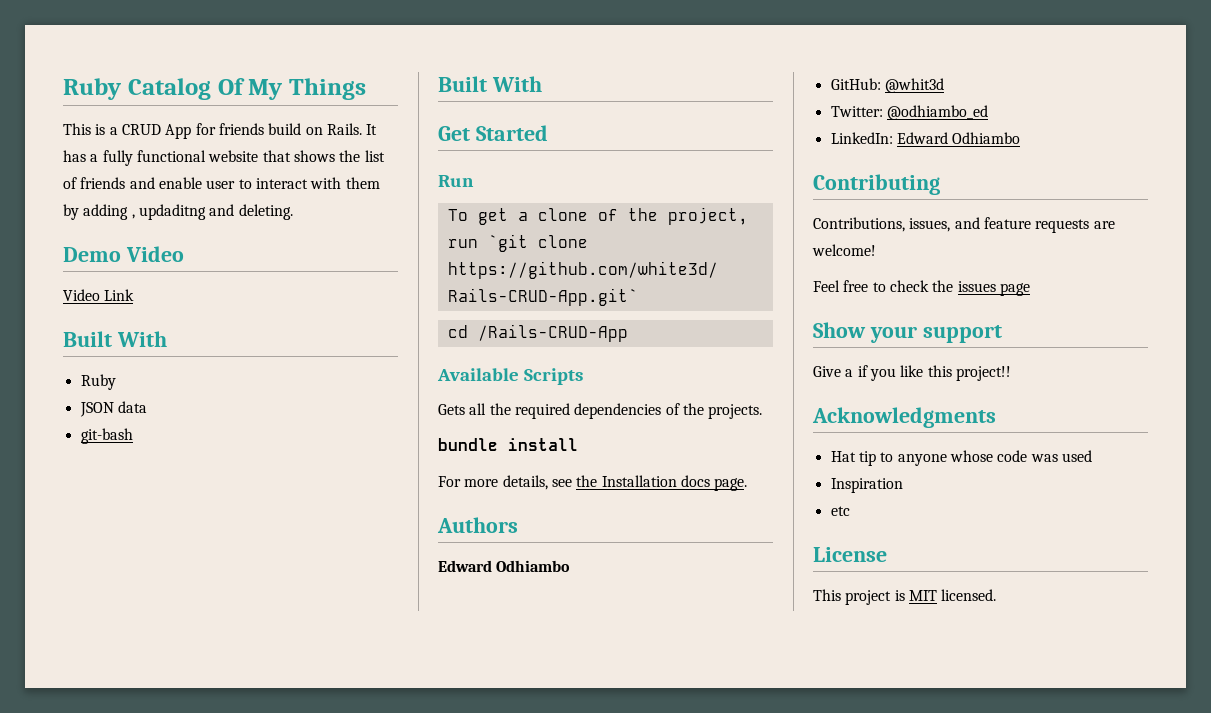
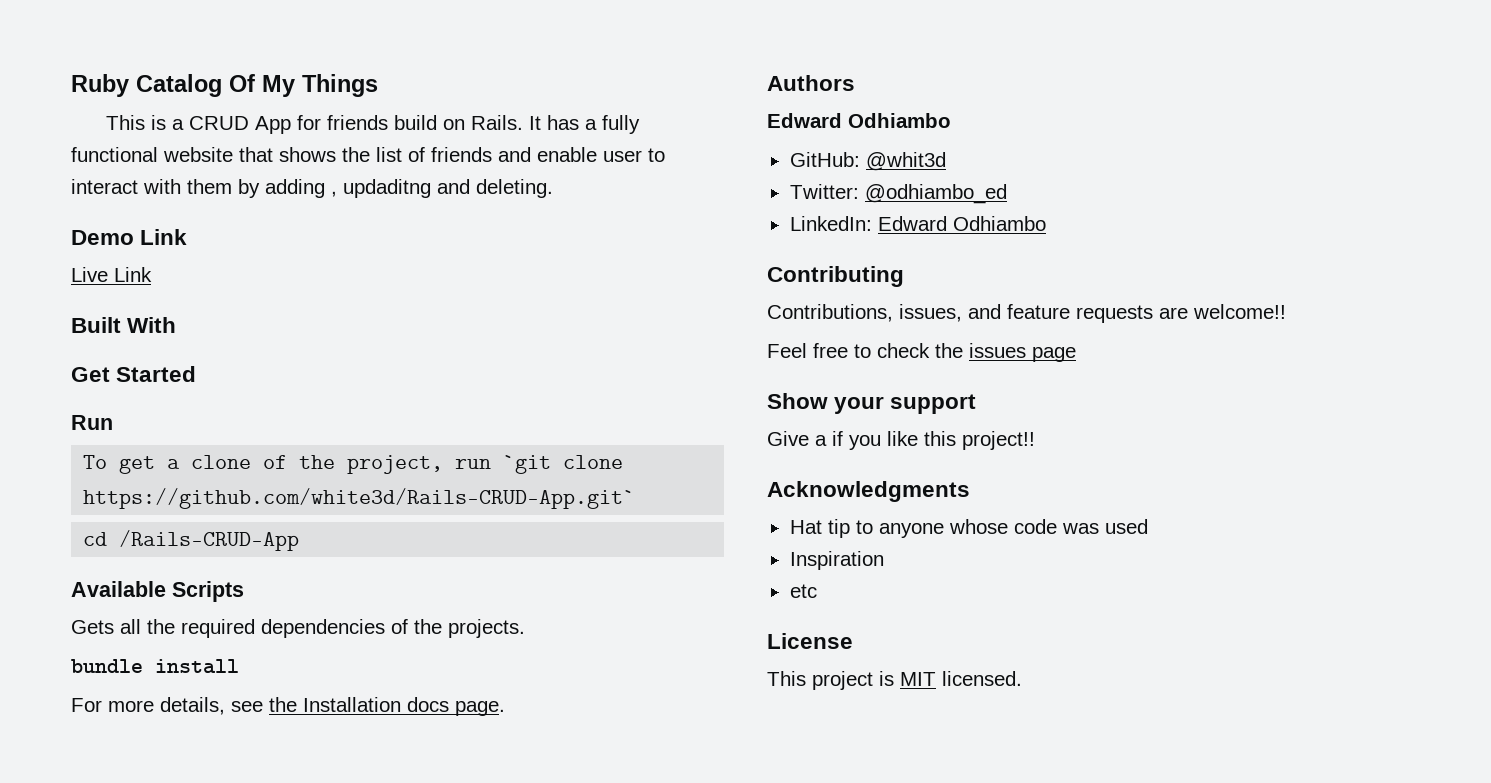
- Demo Video
- Video Link
- Built With
- Ruby
- JSON data
- git-bash
+ Demo Link
+ Live Link
- Contributions, issues, and feature requests are welcome!
+ Contributions, issues, and feature requests are welcome!!

